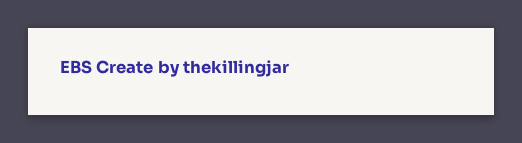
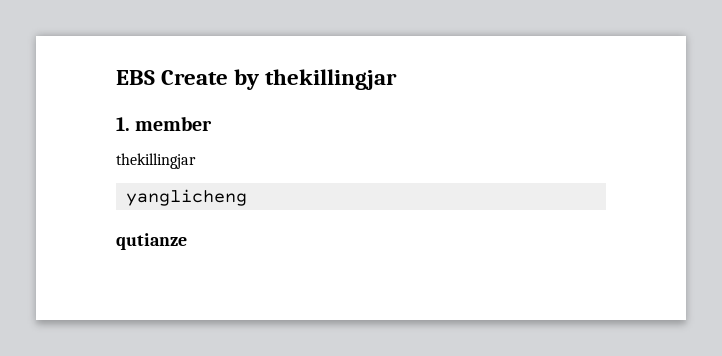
+ 1. member
+ thekillingjar
+ yanglicheng
+ qutianze

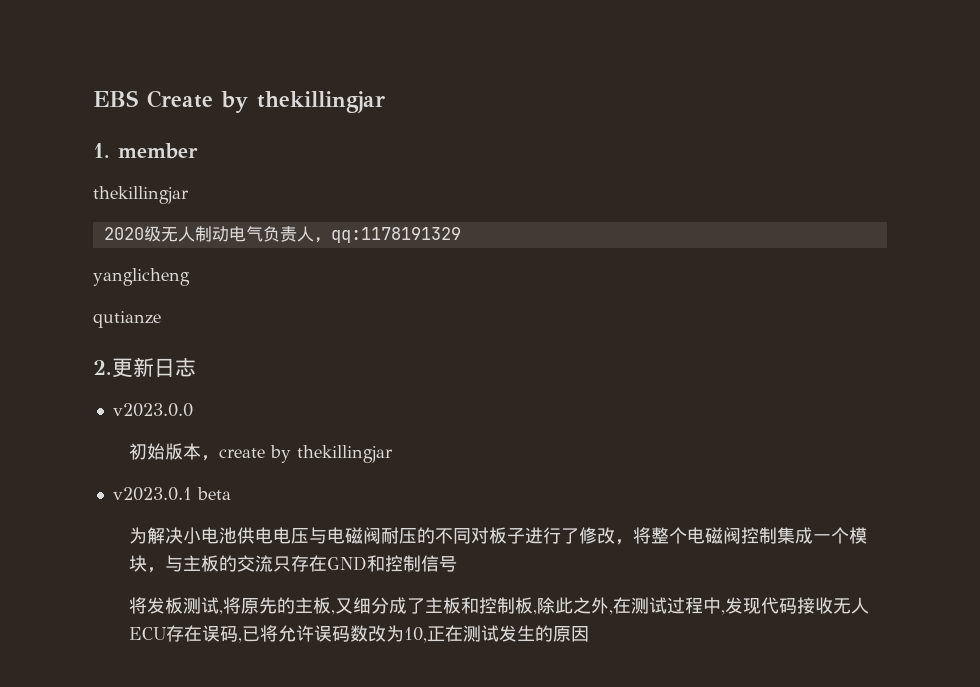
+ 2020级无人制动电气负责人，qq:1178191329
  yanglicheng
  qutianze
+ 2.更新日志
+ v2023.0.0
+ 初始版本，create by thekillingjar
+ v2023.0.1 beta
+ 为解决小电池供电电压与电磁阀耐压的不同对板子进行了修改，将整个电磁阀控制集成一个模块，与主板的交流只存在GND和控制信号
+ 将发板测试,将原先的主板,又细分成了主板和控制板,除此之外,在测试过程中,发现代码接收无人ECU存在误码,已将允许误码数改为10,正在测试发生的原因

